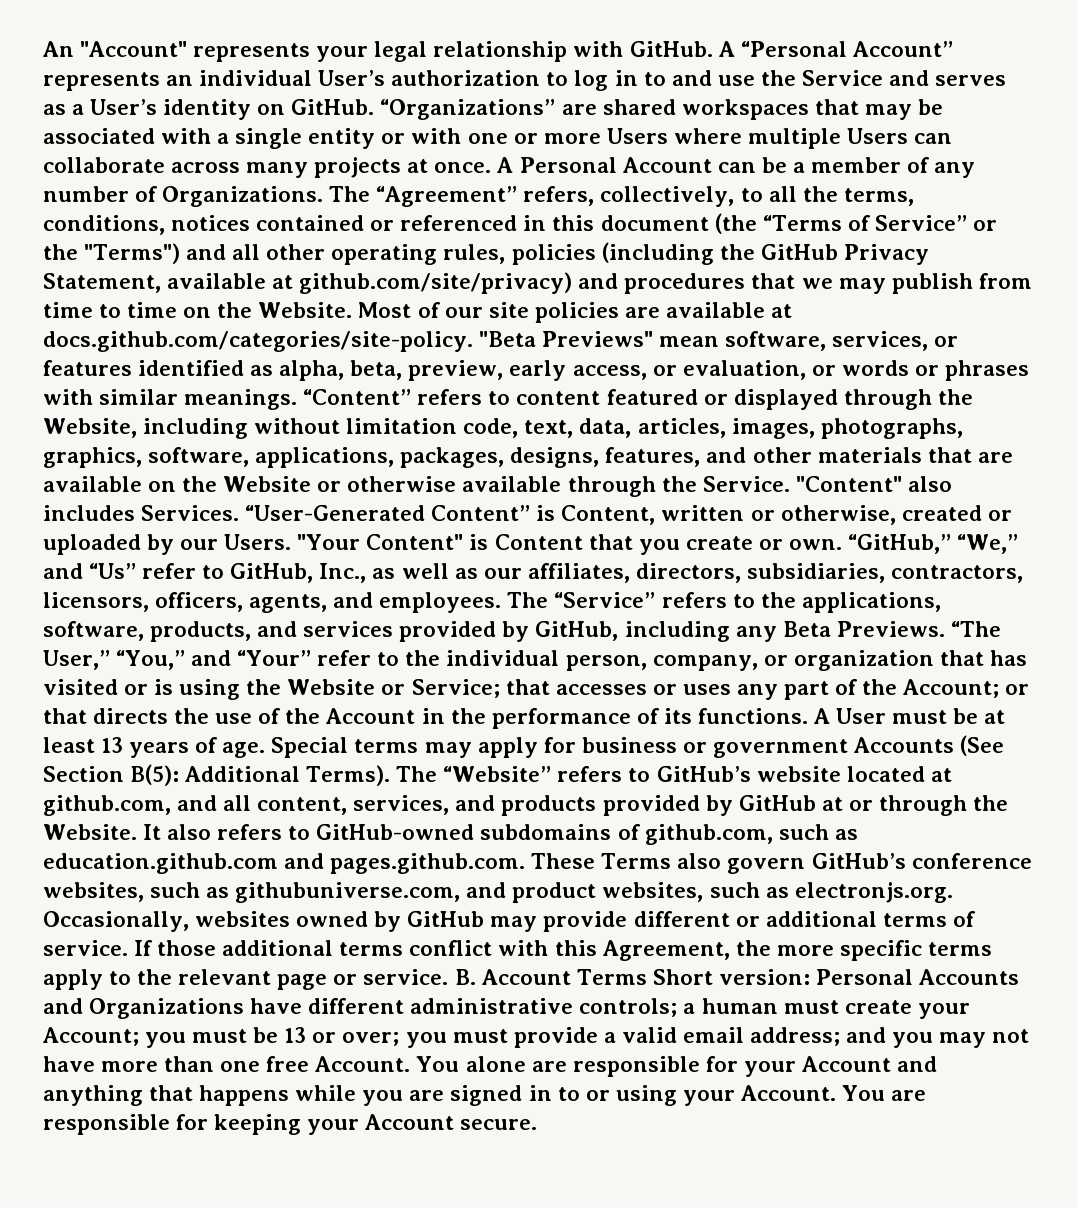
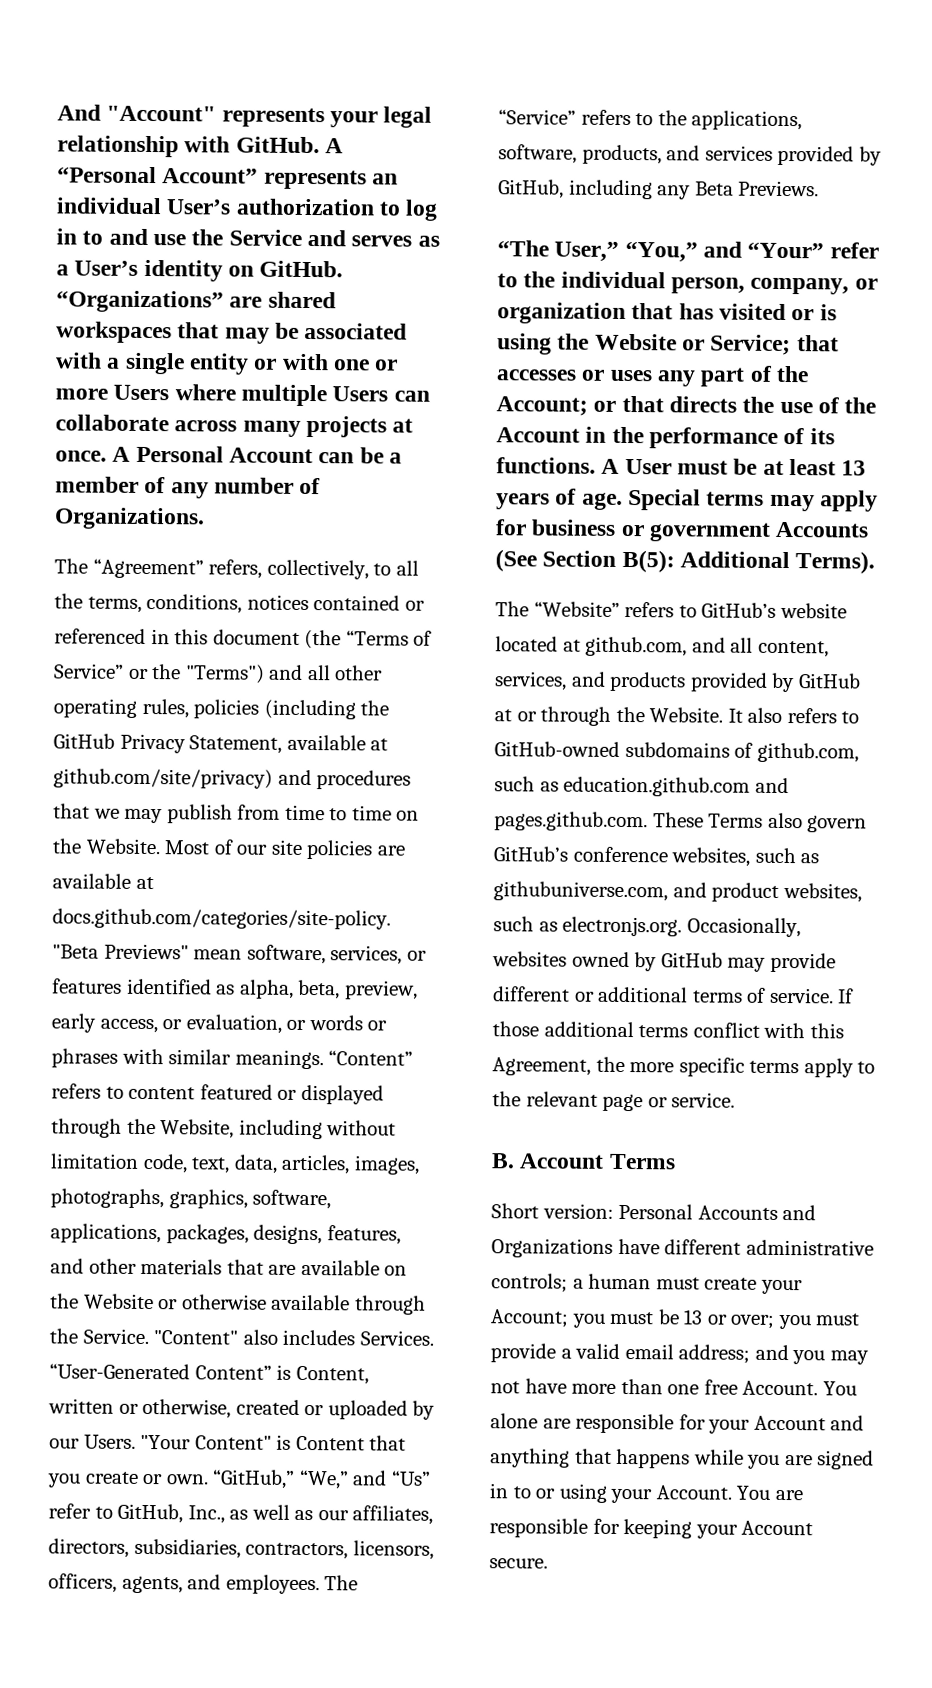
- An "Account" represents your legal relationship with GitHub.
+ And "Account" represents your legal relationship with GitHub.
- A Personal Account can be a member of any number of Organizations. The “Agreement” refers, collectively, to all the terms, conditions, notices contained or referenced in this document (the “Terms of Service” or the "Terms") and all other operating rules, policies (including the GitHub Privacy Statement, available at github.com/site/privacy) and procedures that we may publish from time to time on the Website.
+ A Personal Account can be a member of any number of Organizations.
+ The “Agreement” refers, collectively, to all the terms, conditions, notices contained or referenced in this document (the “Terms of Service” or the "Terms") and all other operating rules, policies (including the GitHub Privacy Statement, available at github.com/site/privacy) and procedures that we may publish from time to time on the Website.
- The “Service” refers to the applications, software, products, and services provided by GitHub, including any Beta Previews. “The User,” “You,” and “Your” refer to the individual person, company, or organization that has visited or is using the Website or Service;
+ The “Service” refers to the applications, software, products, and services provided by GitHub, including any Beta Previews.
+ “The User,” “You,” and “Your” refer to the individual person, company, or organization that has visited or is using the Website or Service;
- Special terms may apply for business or government Accounts (See Section B(5): Additional Terms). The “Website” refers to GitHub’s website located at github.com, and all content, services, and products provided by GitHub at or through the Website.
+ Special terms may apply for business or government Accounts (See Section B(5): Additional Terms).
+ The “Website” refers to GitHub’s website located at github.com, and all content, services, and products provided by GitHub at or through the Website.
- If those additional terms conflict with this Agreement, the more specific terms apply to the relevant page or service. B. Account Terms Short version:
+ If those additional terms conflict with this Agreement, the more specific terms apply to the relevant page or service.
+ B. Account Terms
+ Short version:

